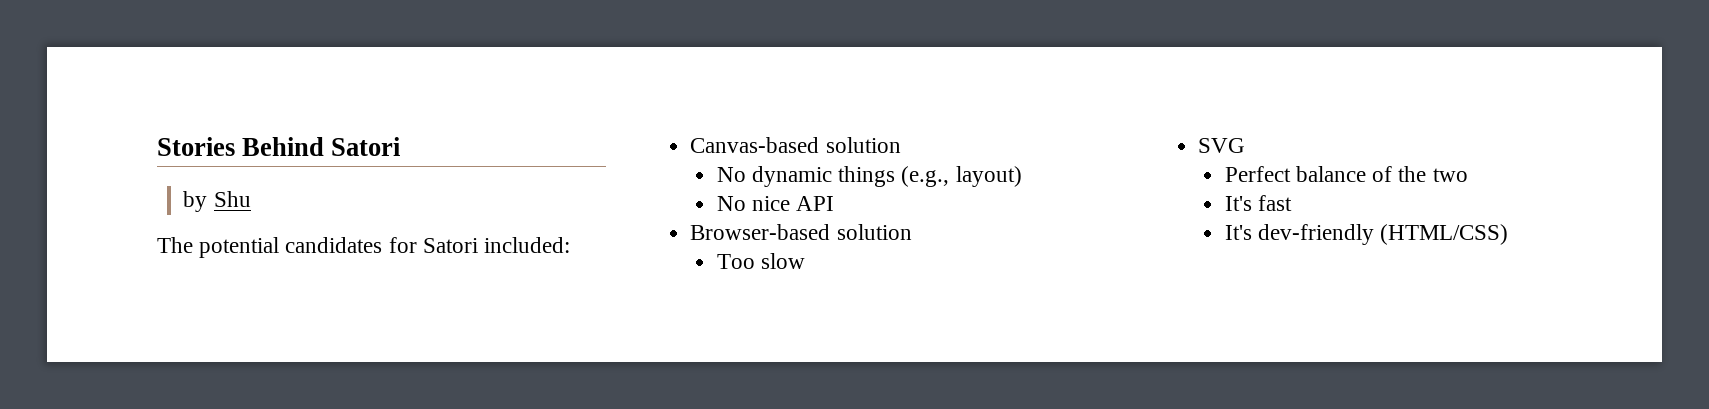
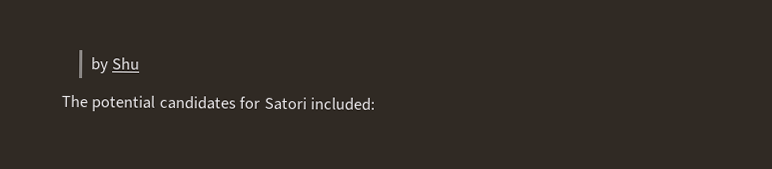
- Stories Behind Satori
- Canvas-based solution
- No dynamic things (e.g., layout)
- No nice API
- Browser-based solution
- Too slow
- SVG
- Perfect balance of the two
- It's fast
- It's dev-friendly (HTML/CSS)

